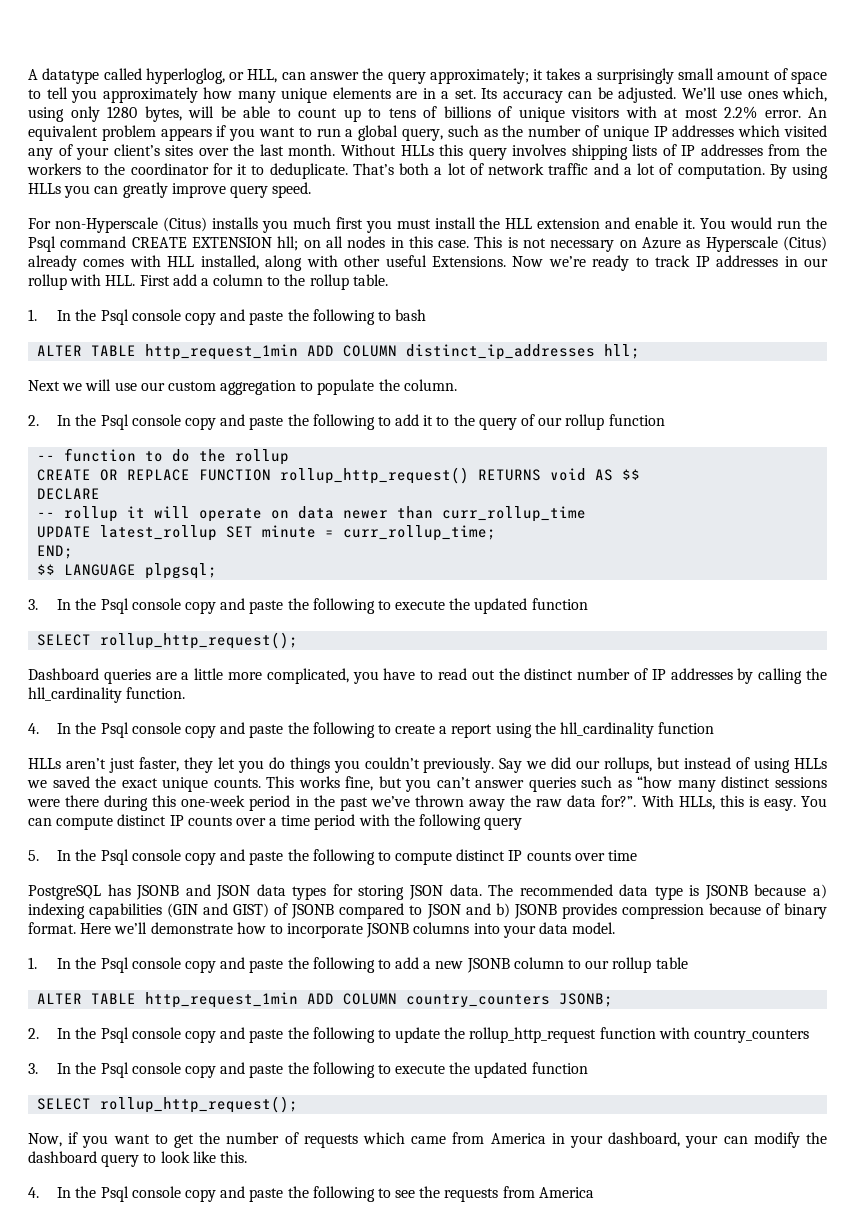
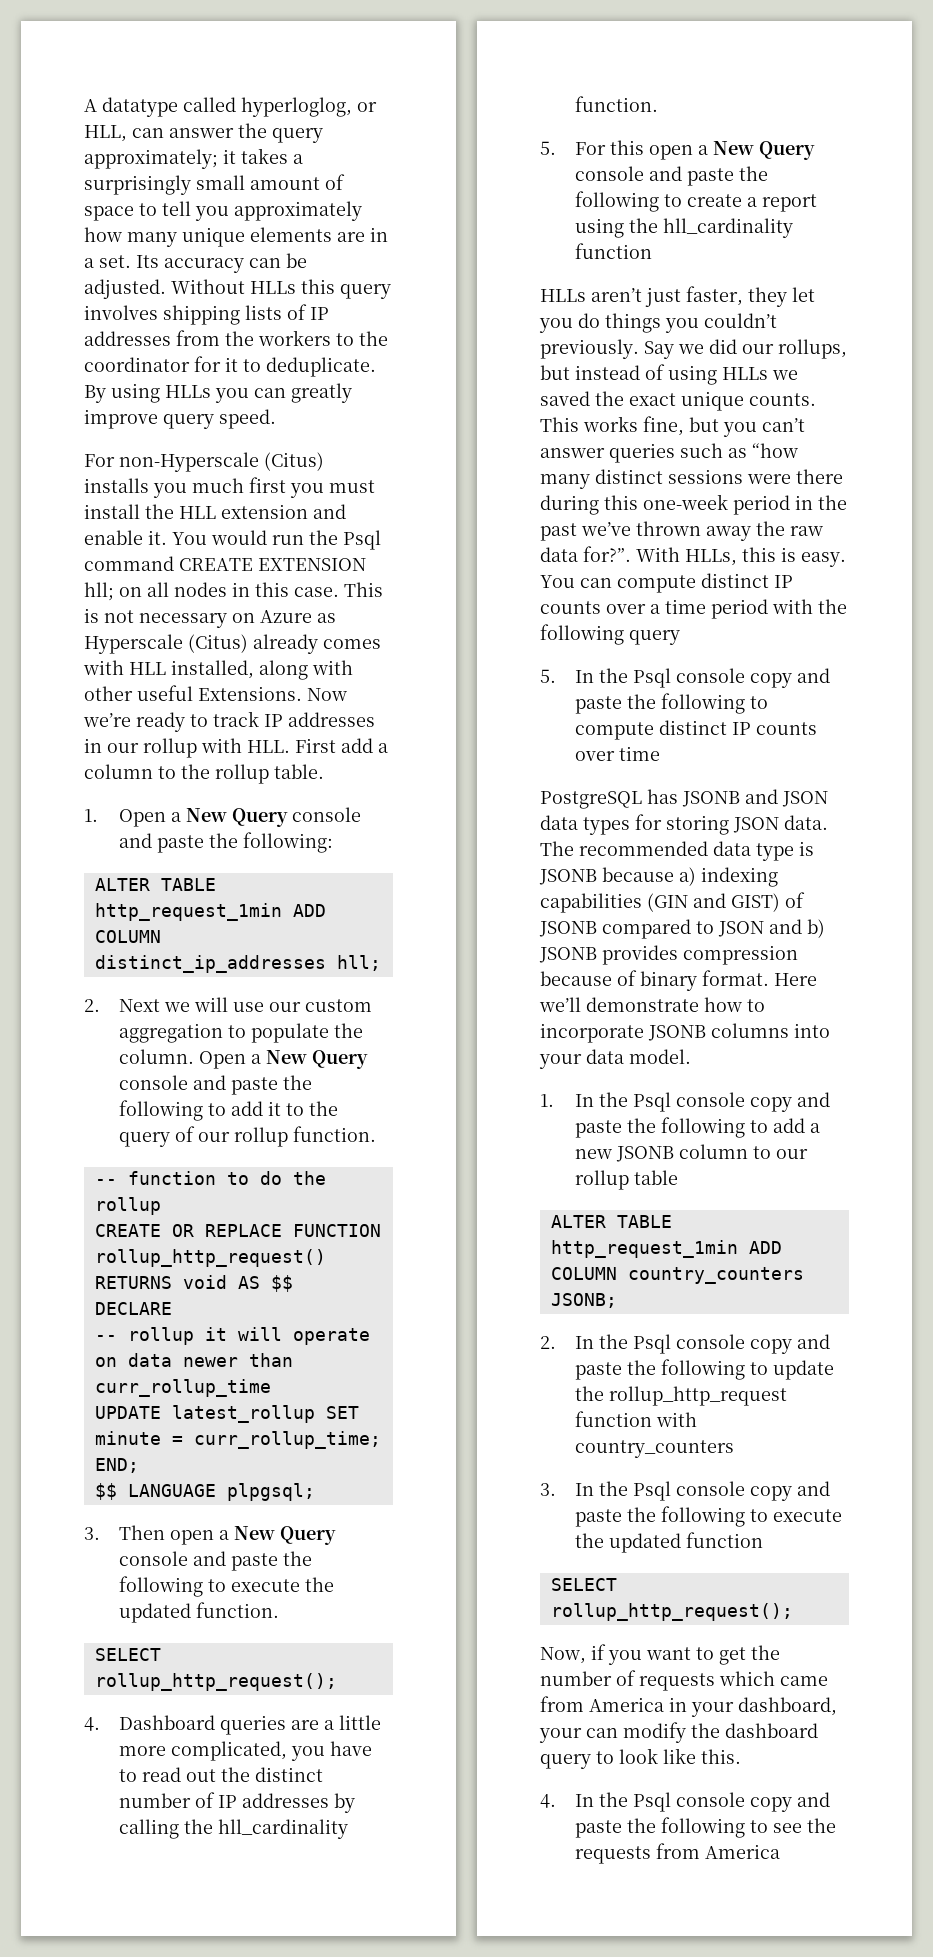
- We’ll use ones which, using only 1280 bytes, will be able to count up to tens of billions of unique visitors with at most 2.2% error. An equivalent problem appears if you want to run a global query, such as the number of unique IP addresses which visited any of your client’s sites over the last month.
- That’s both a lot of network traffic and a lot of computation.
- 1. In the Psql console copy and paste the following to bash
+ 1. Open a New Query console and paste the following:
- Next we will use our custom aggregation to populate the column.
- 2. In the Psql console copy and paste the following to add it to the query of our rollup function
+ 2. Next we will use our custom aggregation to populate the column. Open a New Query console and paste the following to add it to the query of our rollup function.
  $$ LANGUAGE plpgsql;
- 3. In the Psql console copy and paste the following to execute the updated function
+ 3. Then open a New Query console and paste the following to execute the updated function.
  SELECT rollup_http_request();
- Dashboard queries are a little more complicated, you have to read out the distinct number of IP addresses by calling the hll_cardinality function.
+ 4. Dashboard queries are a little more complicated, you have to read out the distinct number of IP addresses by calling the hll_cardinality function.
- 4. In the Psql console copy and paste the following to create a report using the hll_cardinality function
+ 5. For this open a New Query console and paste the following to create a report using the hll_cardinality function

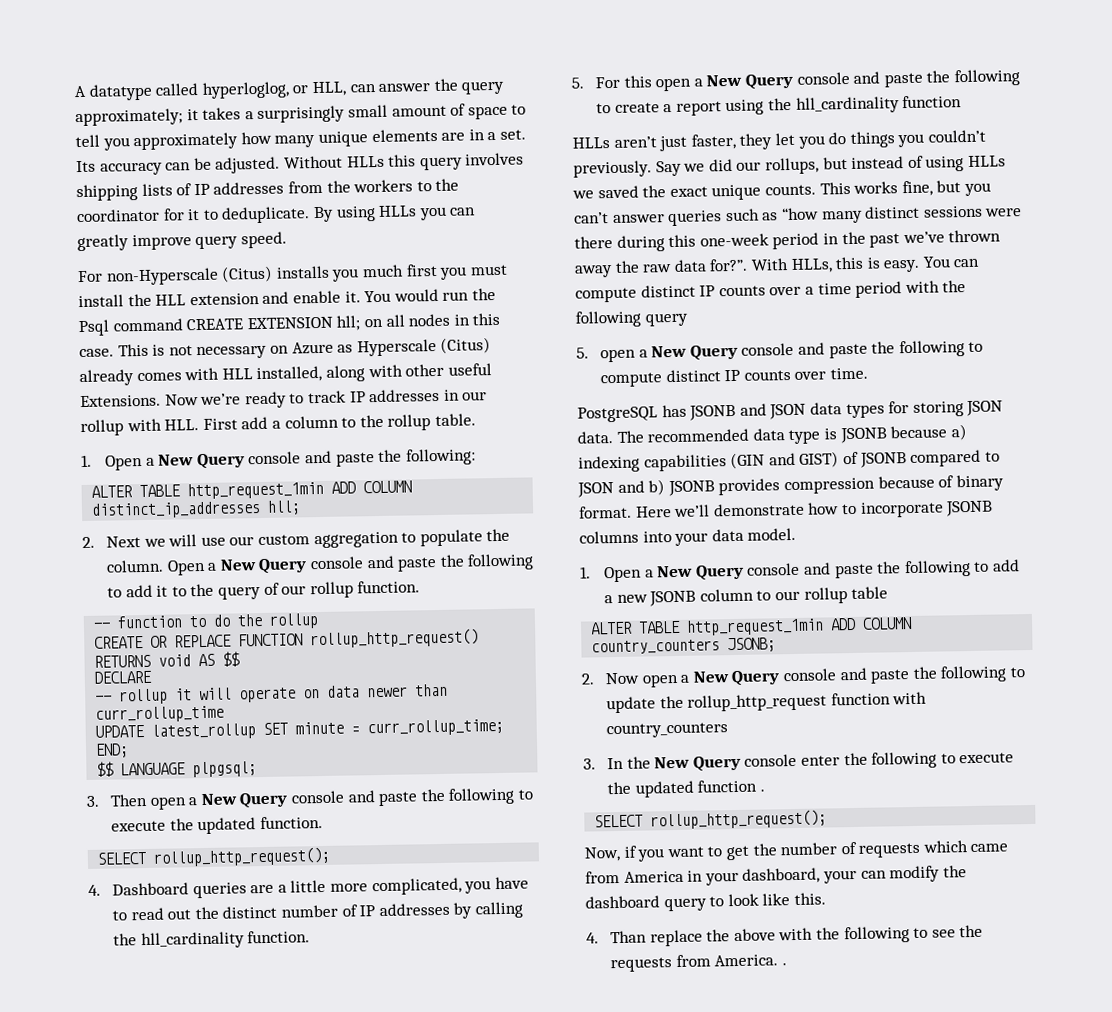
- 5. In the Psql console copy and paste the following to compute distinct IP counts over time
+ 5. open a New Query console and paste the following to compute distinct IP counts over time.
- 1. In the Psql console copy and paste the following to add a new JSONB column to our rollup table
+ 1. Open a New Query console and paste the following to add a new JSONB column to our rollup table
- 2. In the Psql console copy and paste the following to update the rollup_http_request function with country_counters
+ 2. Now open a New Query console and paste the following to update the rollup_http_request function with country_counters
- 3. In the Psql console copy and paste the following to execute the updated function
+ 3. In the New Query console enter the following to execute the updated function .
- 4. In the Psql console copy and paste the following to see the requests from America
+ 4. Than replace the above with the following to see the requests from America. .

